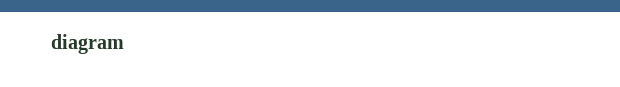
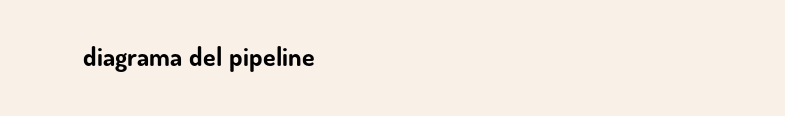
- diagram
+ diagrama del pipeline

